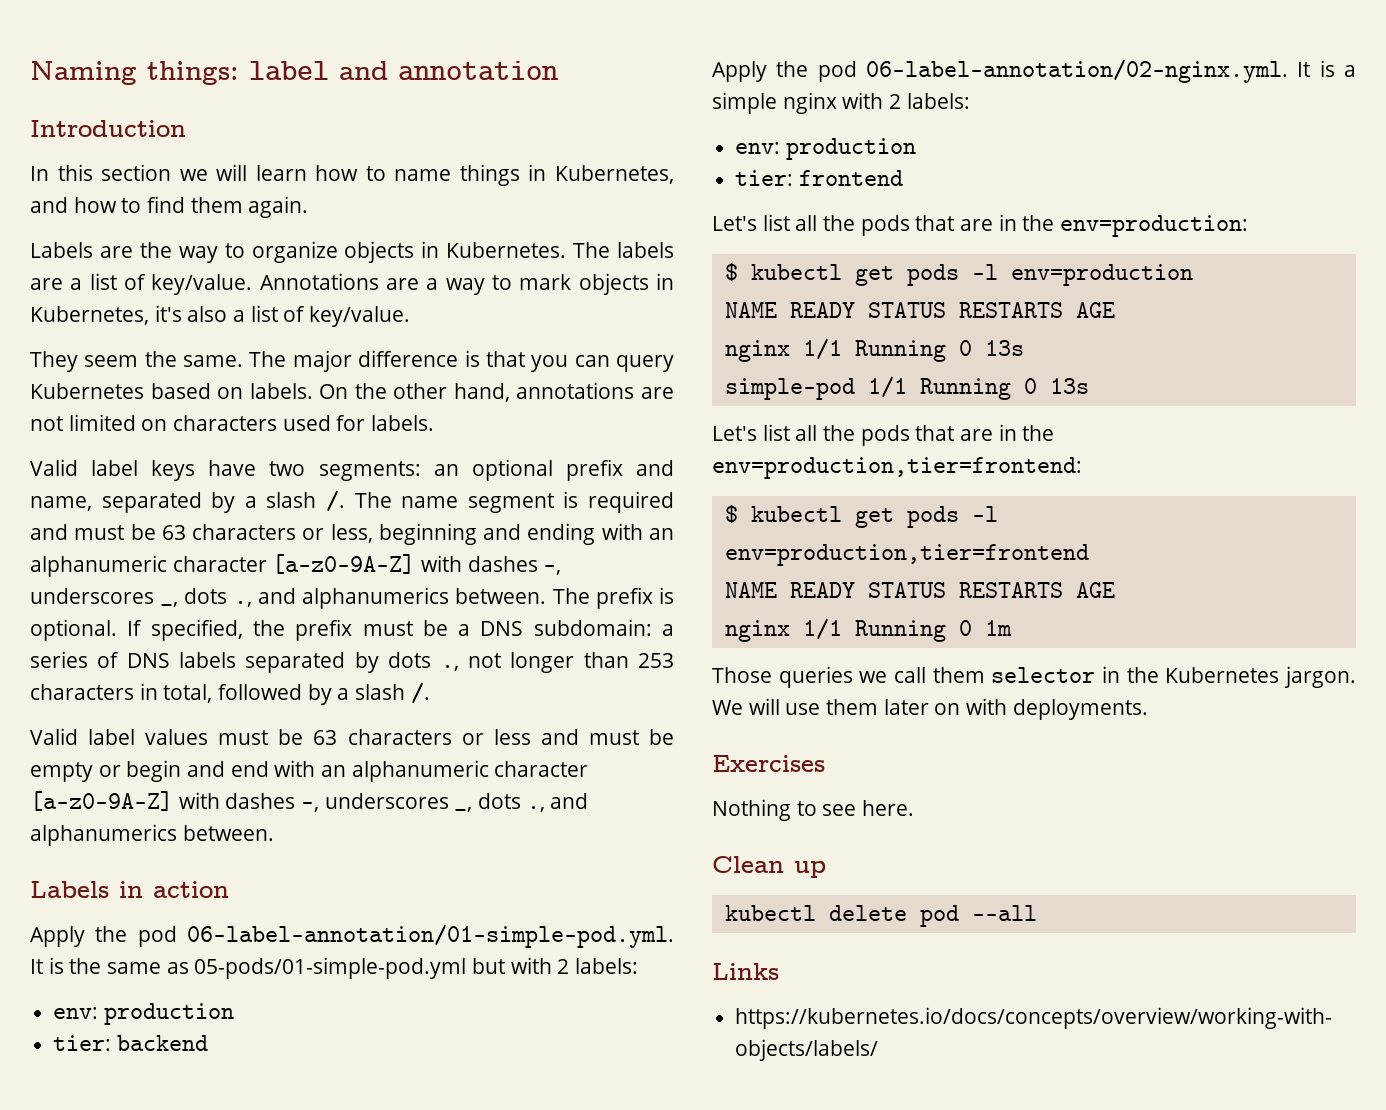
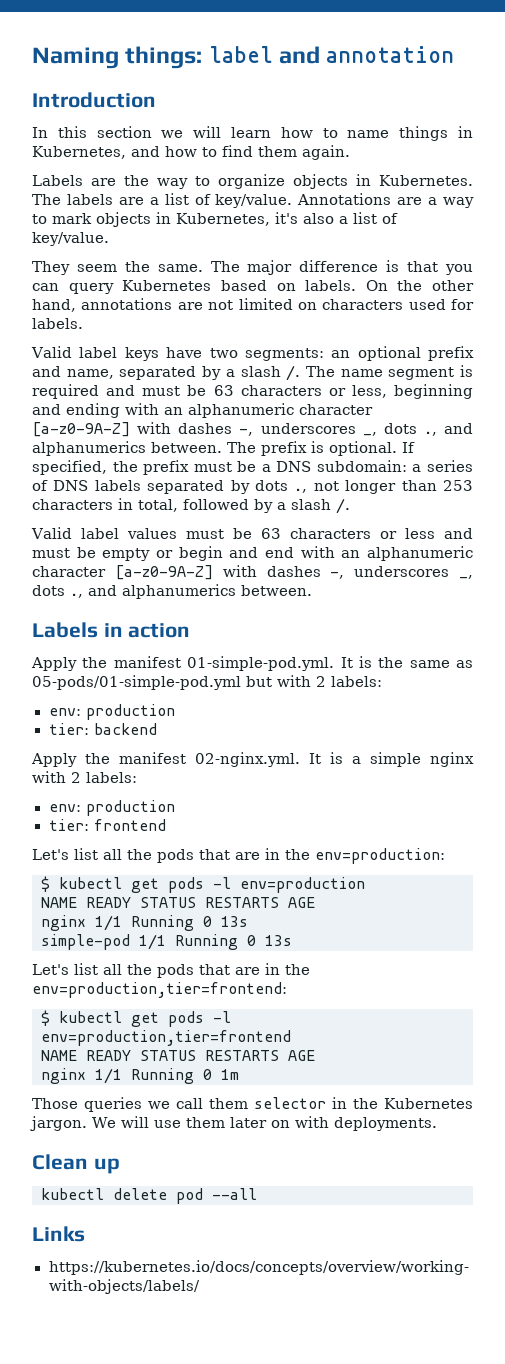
- Apply the pod 06-label-annotation/01-simple-pod.yml. It is the same as 05-pods/01-simple-pod.yml but with 2 labels:
+ Apply the manifest 01-simple-pod.yml. It is the same as 05-pods/01-simple-pod.yml but with 2 labels:
- Apply the pod 06-label-annotation/02-nginx.yml. It is a simple nginx with 2 labels:
+ Apply the manifest 02-nginx.yml. It is a simple nginx with 2 labels:
- Exercises
- Nothing to see here.

